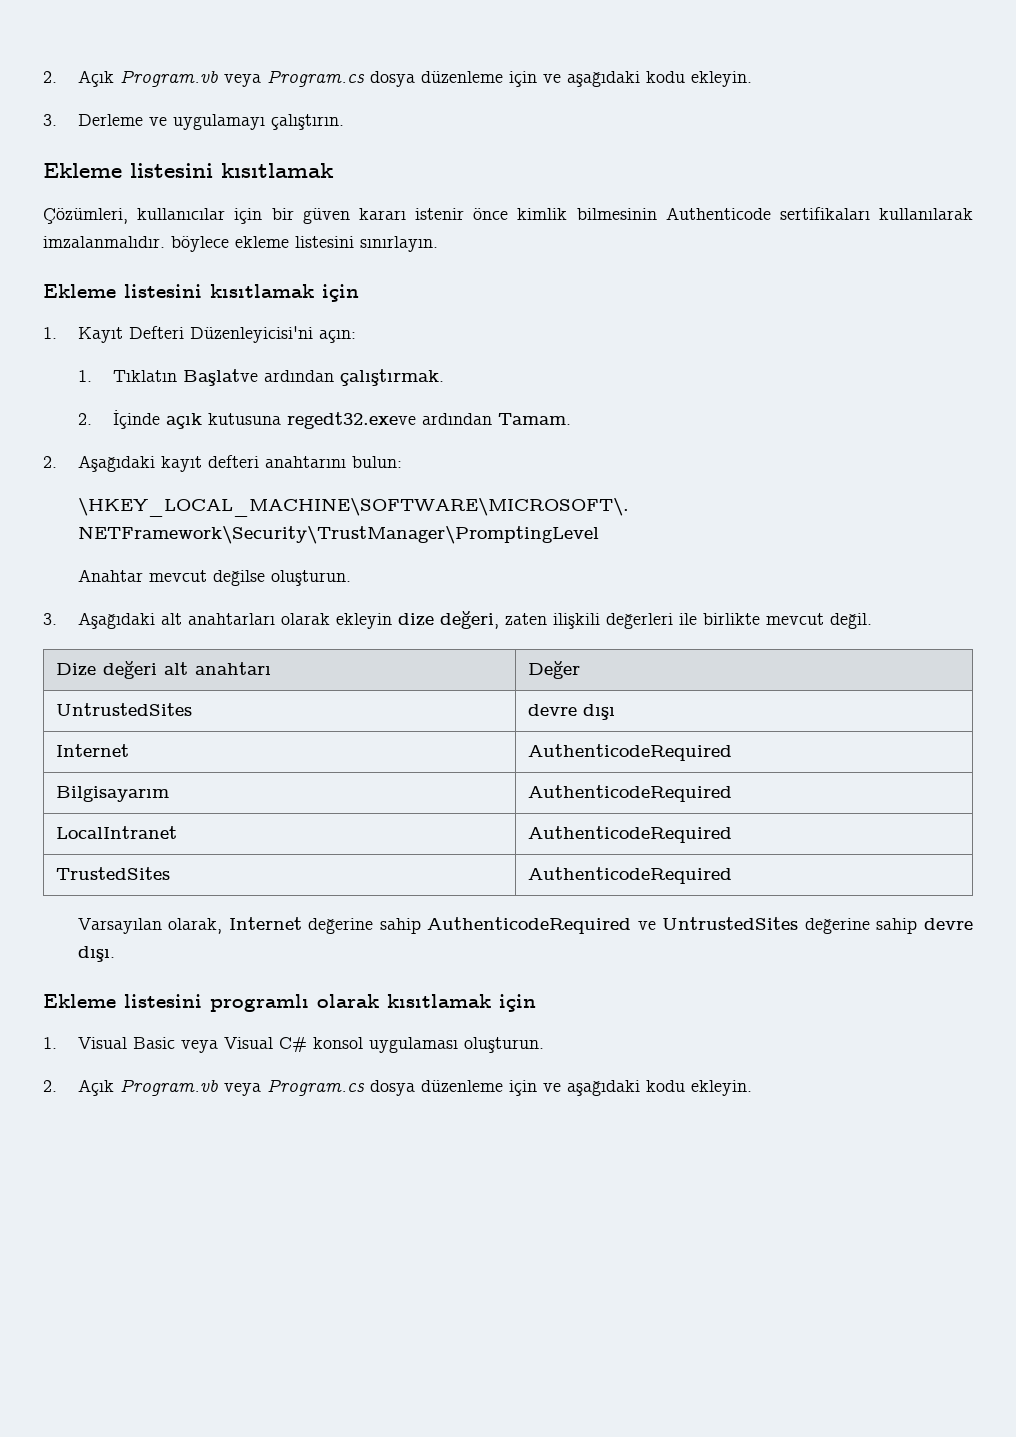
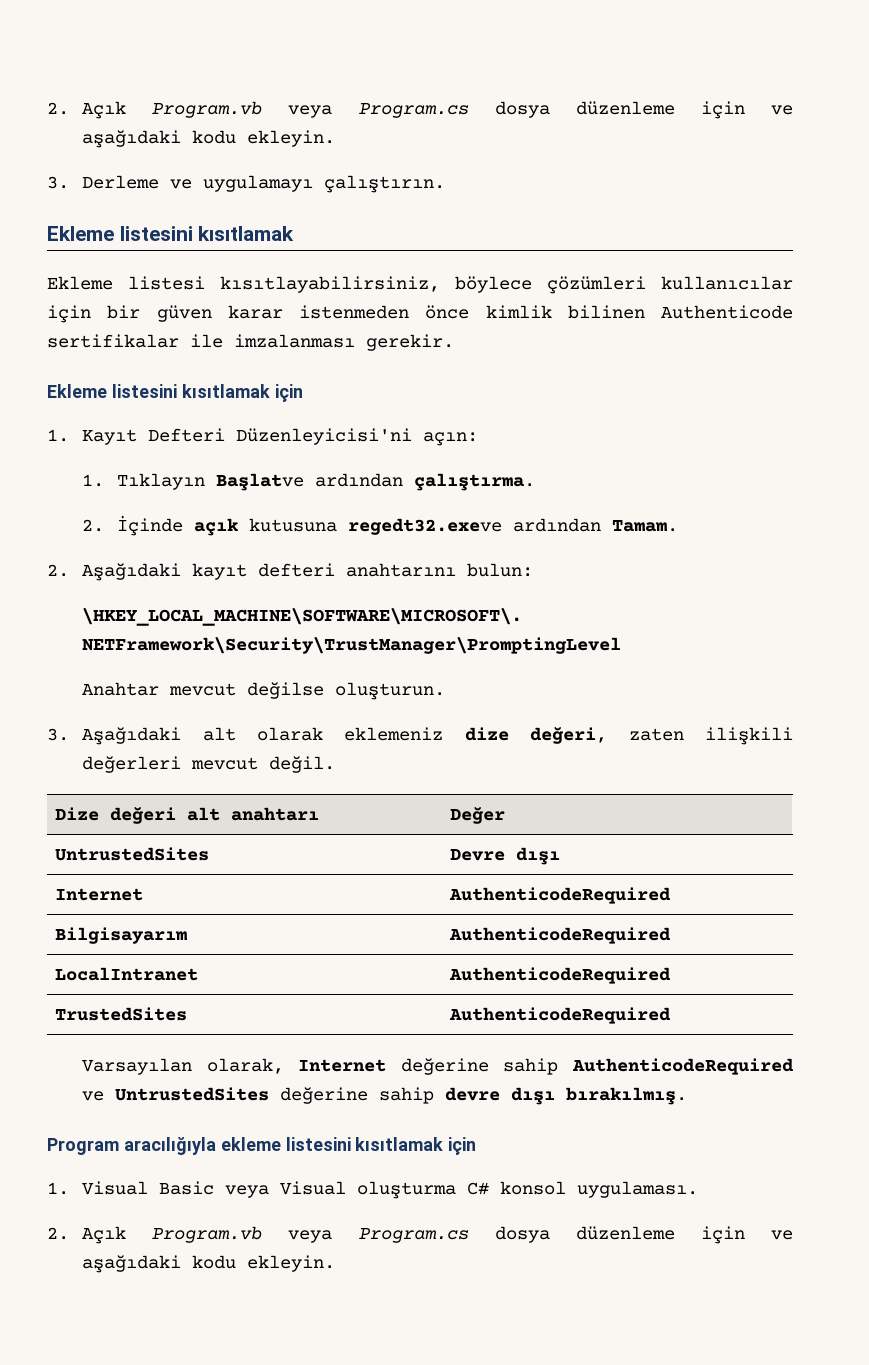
- Çözümleri, kullanıcılar için bir güven kararı istenir önce kimlik bilmesinin Authenticode sertifikaları kullanılarak imzalanmalıdır. böylece ekleme listesini sınırlayın.
+ Ekleme listesi kısıtlayabilirsiniz, böylece çözümleri kullanıcılar için bir güven karar istenmeden önce kimlik bilinen Authenticode sertifikalar ile imzalanması gerekir.
- 1. Tıklatın Başlatve ardından çalıştırmak.
+ 1. Tıklayın Başlatve ardından çalıştırma.
- 3. Aşağıdaki alt anahtarları olarak ekleyin dize değeri, zaten ilişkili değerleri ile birlikte mevcut değil.
+ 3. Aşağıdaki alt olarak eklemeniz dize değeri, zaten ilişkili değerleri mevcut değil.
- UntrustedSites | devre dışı
+ UntrustedSites | Devre dışı
- Varsayılan olarak, Internet değerine sahip AuthenticodeRequired ve UntrustedSites değerine sahip devre dışı.
- Ekleme listesini programlı olarak kısıtlamak için
+ Varsayılan olarak, Internet değerine sahip AuthenticodeRequired ve UntrustedSites değerine sahip devre dışı bırakılmış.
+ Program aracılığıyla ekleme listesini kısıtlamak için
- 1. Visual Basic veya Visual C# konsol uygulaması oluşturun.
+ 1. Visual Basic veya Visual oluşturma C# konsol uygulaması.

